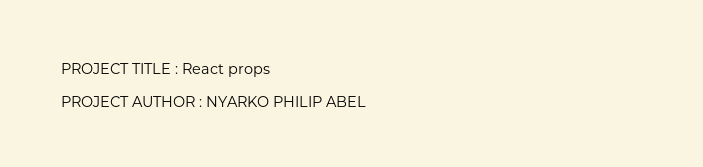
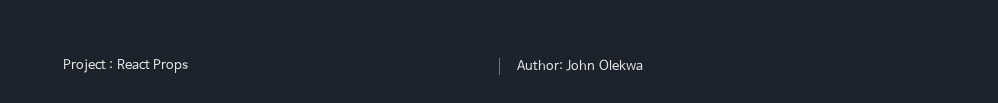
- PROJECT TITLE : React props
- PROJECT AUTHOR : NYARKO PHILIP ABEL
+ Project : React Props
+ Author: John Olekwa

